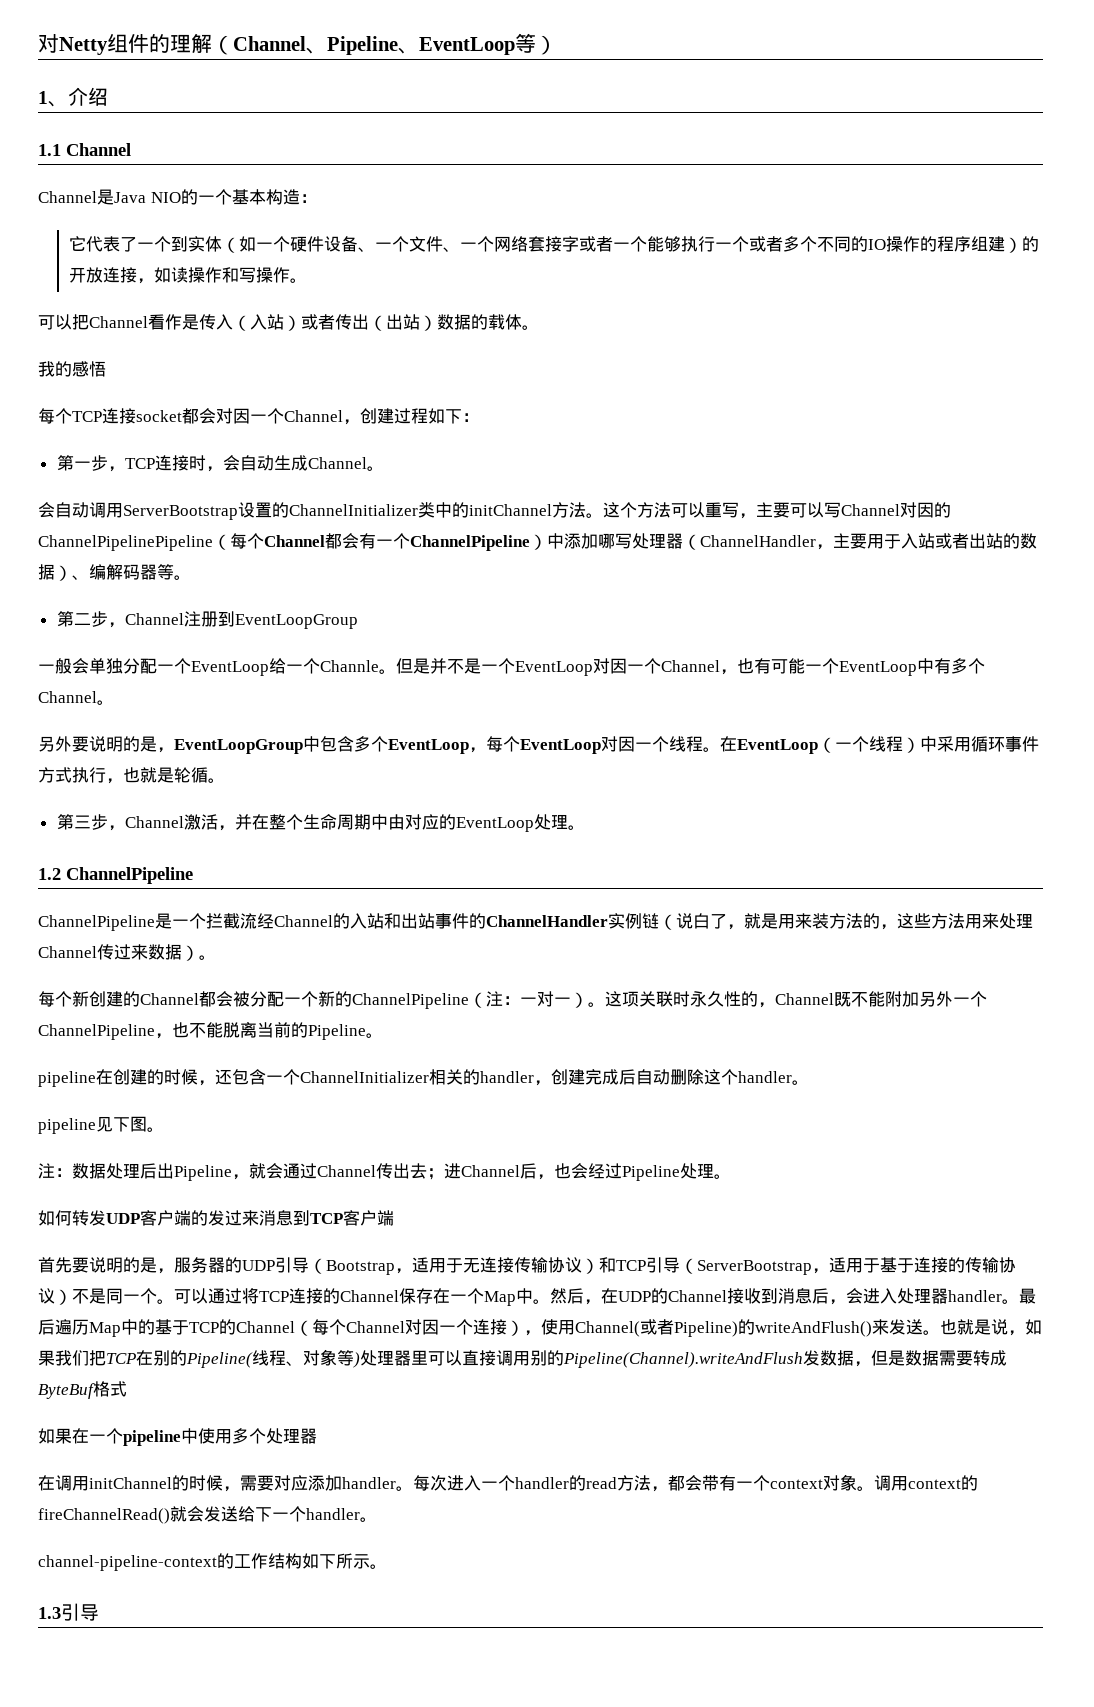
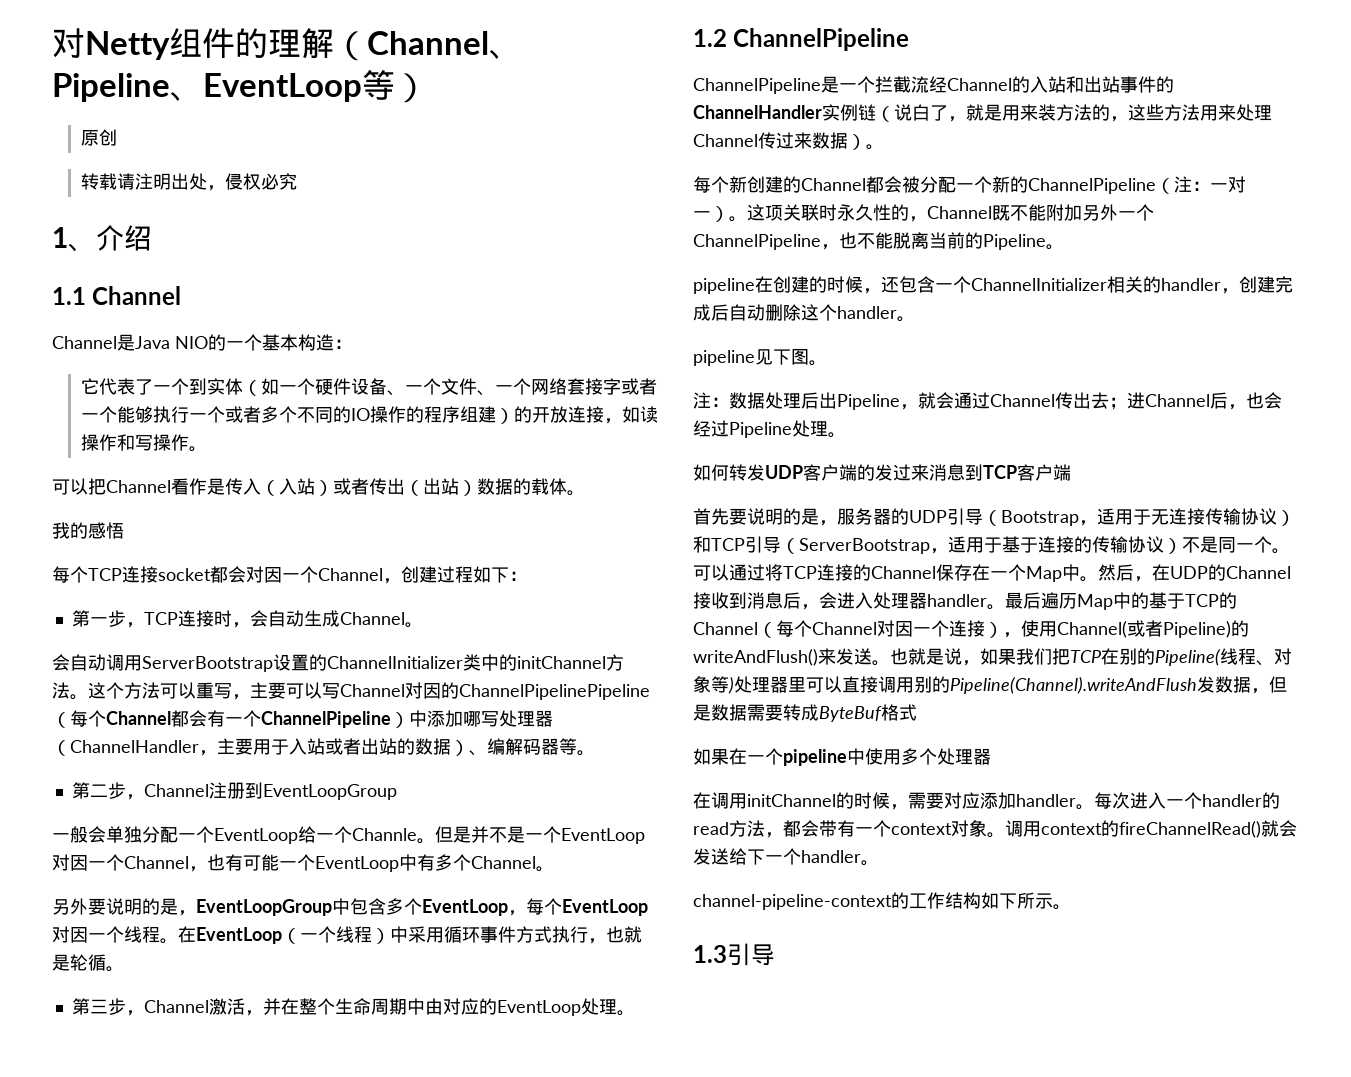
+ 原创
+ 转载请注明出处，侵权必究

